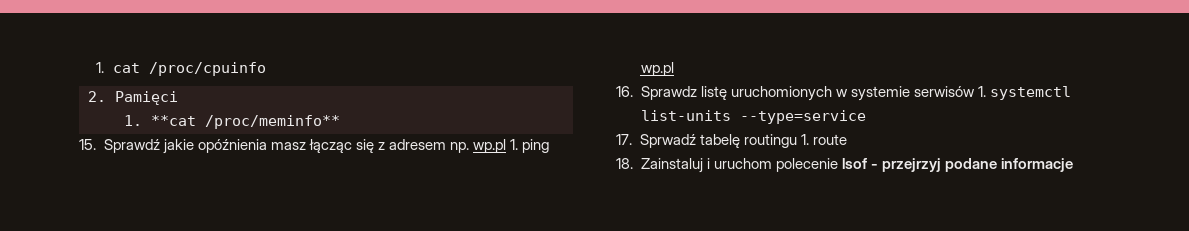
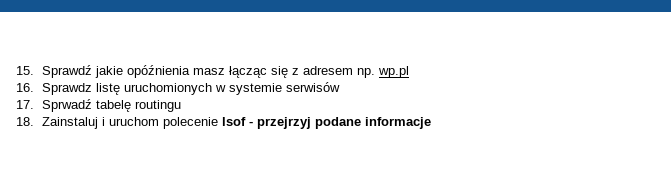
- 1. cat /proc/cpuinfo
- 2. Pamięci
- 1. **cat /proc/meminfo**
- 15. Sprawdź jakie opóźnienia masz łącząc się z adresem np. wp.pl 1. ping wp.pl
+ 15. Sprawdź jakie opóźnienia masz łącząc się z adresem np. wp.pl
- 16. Sprawdz listę uruchomionych w systemie serwisów 1. systemctl list-units --type=service
+ 16. Sprawdz listę uruchomionych w systemie serwisów
- 17. Sprwadź tabelę routingu 1. route
+ 17. Sprwadź tabelę routingu

